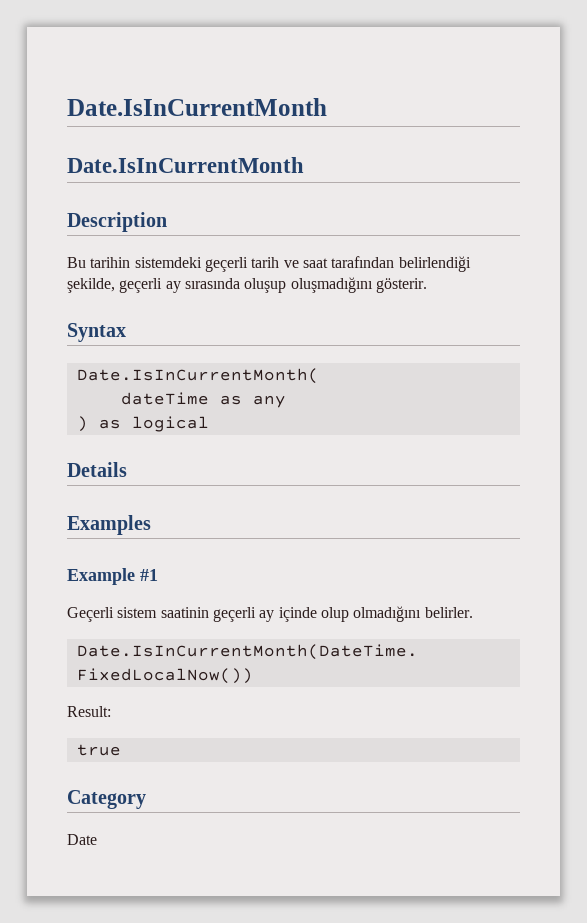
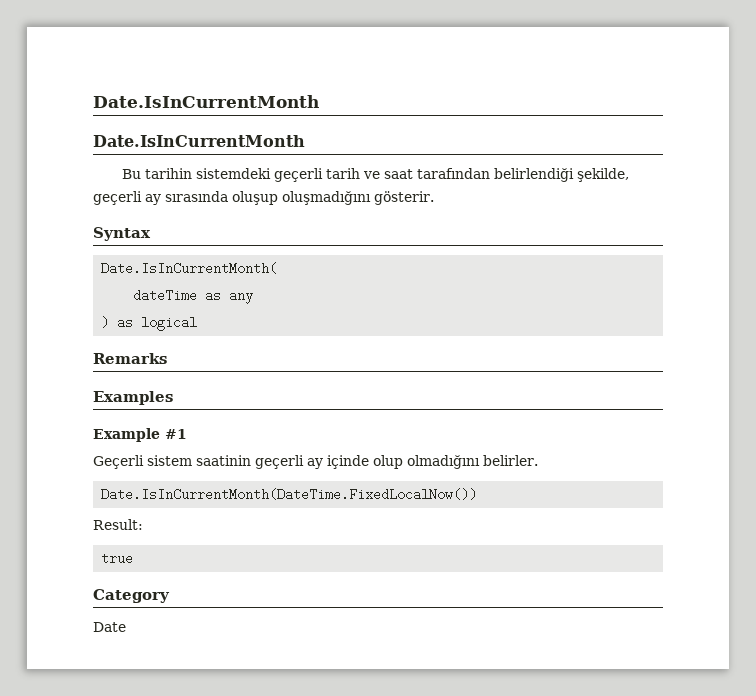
- Description
- Details
+ Remarks

